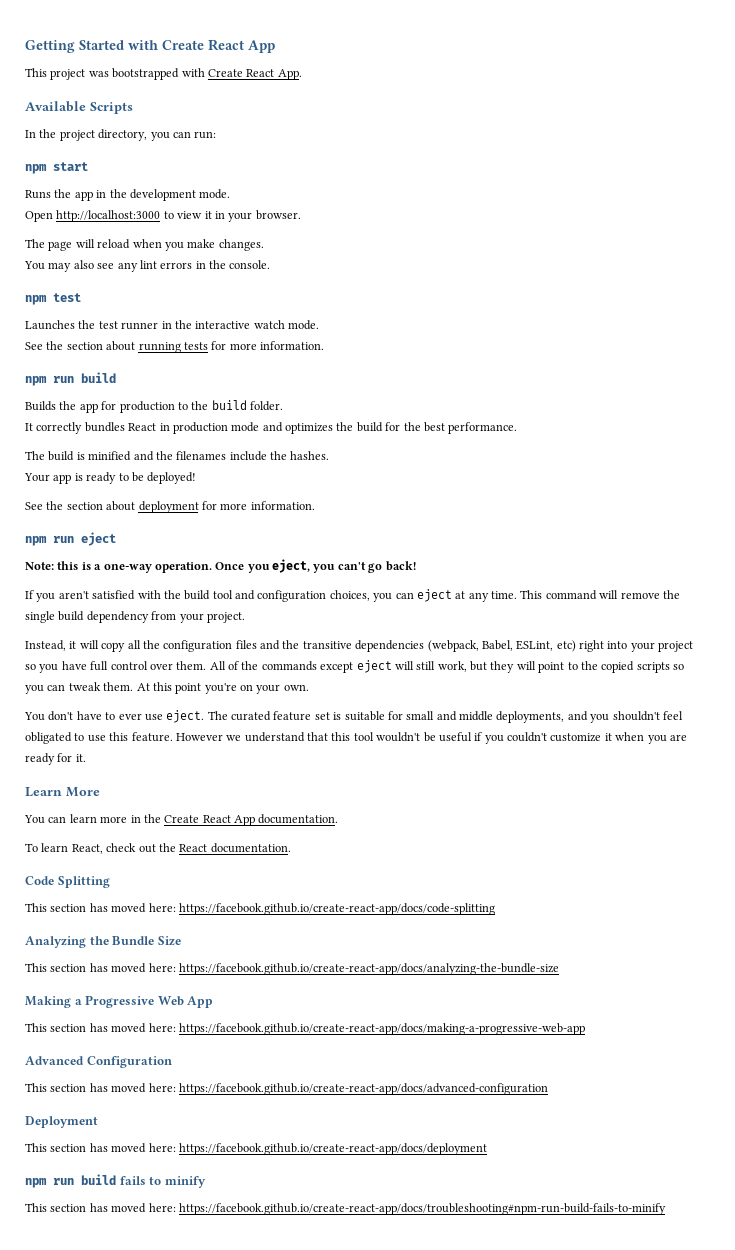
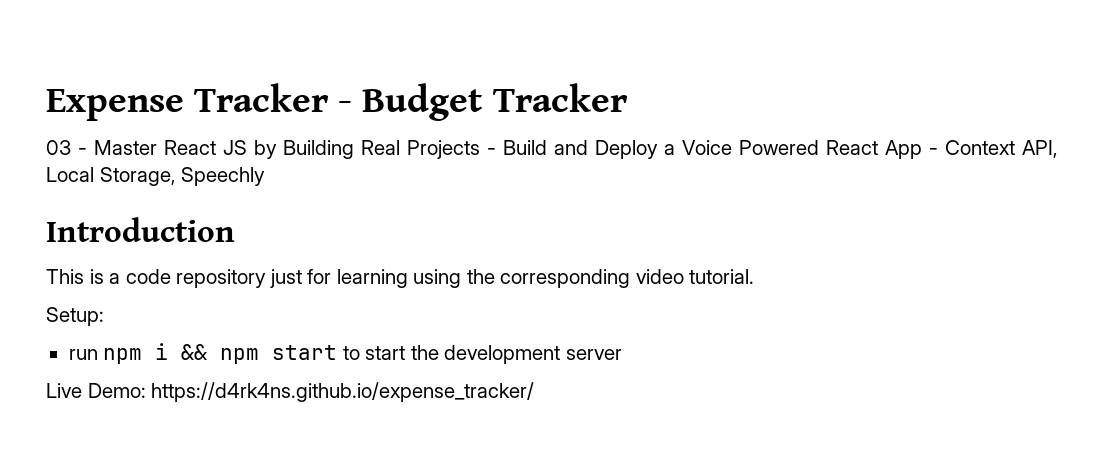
- Getting Started with Create React App
- This project was bootstrapped with Create React App.
- Available Scripts
- In the project directory, you can run:
- npm start
- Runs the app in the development mode.
- Open http://localhost:3000 to view it in your browser.
- The page will reload when you make changes.
- You may also see any lint errors in the console.
- npm test
- Launches the test runner in the interactive watch mode.
- See the section about running tests for more information.
- npm run build
- Builds the app for production to the build folder.
- It correctly bundles React in production mode and optimizes the build for the best performance.
- The build is minified and the filenames include the hashes.
- Your app is ready to be deployed!
- See the section about deployment for more information.
- npm run eject
- Note: this is a one-way operation. Once you eject, you can't go back!
- If you aren't satisfied with the build tool and configuration choices, you can eject at any time. This command will remove the single build dependency from your project.
- Instead, it will copy all the configuration files and the transitive dependencies (webpack, Babel, ESLint, etc) right into your project so you have full control over them. All of the commands except eject will still work, but they will point to the copied scripts so you can tweak them. At this point you're on your own.
- You don't have to ever use eject. The curated feature set is suitable for small and middle deployments, and you shouldn't feel obligated to use this feature. However we understand that this tool wouldn't be useful if you couldn't customize it when you are ready for it.
- Learn More
- You can learn more in the Create React App documentation.
- To learn React, check out the React documentation.
- Code Splitting
- This section has moved here: https://facebook.github.io/create-react-app/docs/code-splitting
- Analyzing the Bundle Size
- This section has moved here: https://facebook.github.io/create-react-app/docs/analyzing-the-bundle-size
- Making a Progressive Web App
- This section has moved here: https://facebook.github.io/create-react-app/docs/making-a-progressive-web-app
- Advanced Configuration
- This section has moved here: https://facebook.github.io/create-react-app/docs/advanced-configuration
- Deployment
- This section has moved here: https://facebook.github.io/create-react-app/docs/deployment
- npm run build fails to minify
- This section has moved here: https://facebook.github.io/create-react-app/docs/troubleshooting#npm-run-build-fails-to-minify
+ Expense Tracker - Budget Tracker
+ 03 - Master React JS by Building Real Projects - Build and Deploy a Voice Powered React App - Context API, Local Storage, Speechly
+ Introduction
+ This is a code repository just for learning using the corresponding video tutorial.
+ Setup:
+ run npm i && npm start to start the development server
+ Live Demo: https://d4rk4ns.github.io/expense_tracker/

